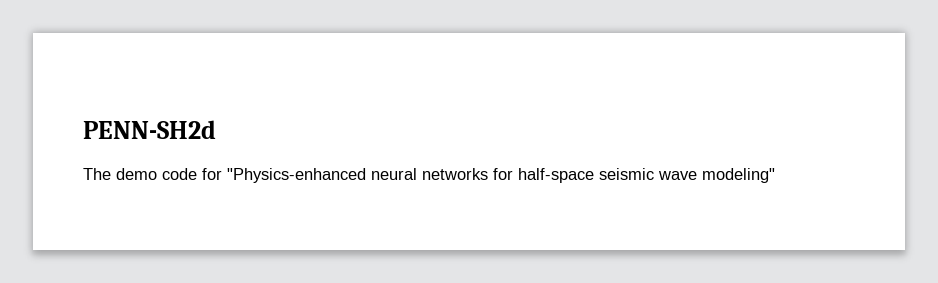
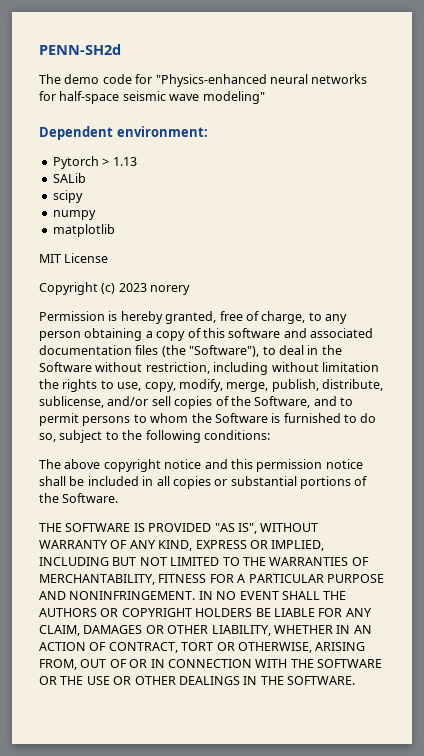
+ Dependent environment:
+ Pytorch > 1.13
+ SALib
+ scipy
+ numpy
+ matplotlib
+ MIT License
+ Copyright (c) 2023 norery
+ Permission is hereby granted, free of charge, to any person obtaining a copy of this software and associated documentation files (the "Software"), to deal in the Software without restriction, including without limitation the rights to use, copy, modify, merge, publish, distribute, sublicense, and/or sell copies of the Software, and to permit persons to whom the Software is furnished to do so, subject to the following conditions:
+ The above copyright notice and this permission notice shall be included in all copies or substantial portions of the Software.
+ THE SOFTWARE IS PROVIDED "AS IS", WITHOUT WARRANTY OF ANY KIND, EXPRESS OR IMPLIED, INCLUDING BUT NOT LIMITED TO THE WARRANTIES OF MERCHANTABILITY, FITNESS FOR A PARTICULAR PURPOSE AND NONINFRINGEMENT. IN NO EVENT SHALL THE AUTHORS OR COPYRIGHT HOLDERS BE LIABLE FOR ANY CLAIM, DAMAGES OR OTHER LIABILITY, WHETHER IN AN ACTION OF CONTRACT, TORT OR OTHERWISE, ARISING FROM, OUT OF OR IN CONNECTION WITH THE SOFTWARE OR THE USE OR OTHER DEALINGS IN THE SOFTWARE.

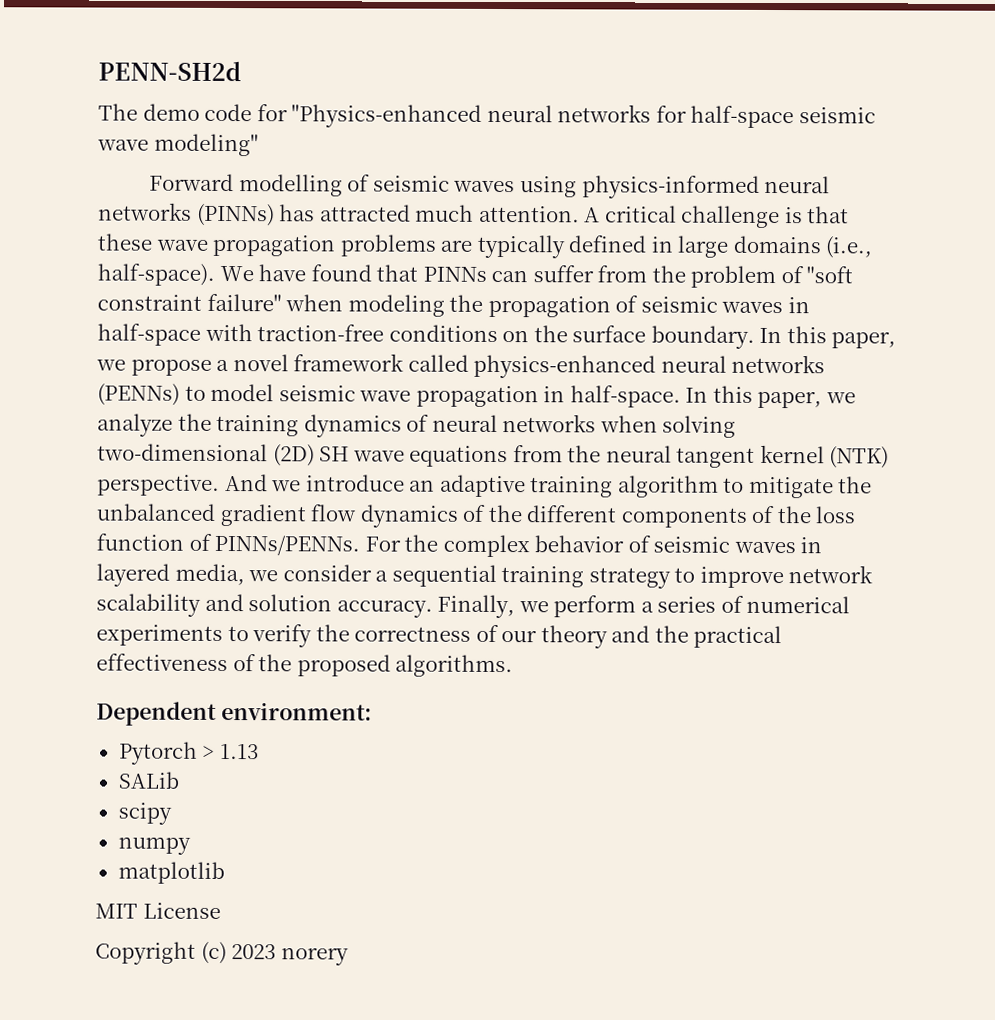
+ Forward modelling of seismic waves using physics-informed neural networks (PINNs) has attracted much attention. A critical challenge is that these wave propagation problems are typically defined in large domains (i.e., half-space). We have found that PINNs can suffer from the problem of "soft constraint failure" when modeling the propagation of seismic waves in half-space with traction-free conditions on the surface boundary. In this paper, we propose a novel framework called physics-enhanced neural networks (PENNs) to model seismic wave propagation in half-space. In this paper, we analyze the training dynamics of neural networks when solving two-dimensional (2D) SH wave equations from the neural tangent kernel (NTK) perspective. And we introduce an adaptive training algorithm to mitigate the unbalanced gradient flow dynamics of the different components of the loss function of PINNs/PENNs. For the complex behavior of seismic waves in layered media, we consider a sequential training strategy to improve network scalability and solution accuracy. Finally, we perform a series of numerical experiments to verify the correctness of our theory and the practical effectiveness of the proposed algorithms.
- Permission is hereby granted, free of charge, to any person obtaining a copy of this software and associated documentation files (the "Software"), to deal in the Software without restriction, including without limitation the rights to use, copy, modify, merge, publish, distribute, sublicense, and/or sell copies of the Software, and to permit persons to whom the Software is furnished to do so, subject to the following conditions:
- The above copyright notice and this permission notice shall be included in all copies or substantial portions of the Software.
- THE SOFTWARE IS PROVIDED "AS IS", WITHOUT WARRANTY OF ANY KIND, EXPRESS OR IMPLIED, INCLUDING BUT NOT LIMITED TO THE WARRANTIES OF MERCHANTABILITY, FITNESS FOR A PARTICULAR PURPOSE AND NONINFRINGEMENT. IN NO EVENT SHALL THE AUTHORS OR COPYRIGHT HOLDERS BE LIABLE FOR ANY CLAIM, DAMAGES OR OTHER LIABILITY, WHETHER IN AN ACTION OF CONTRACT, TORT OR OTHERWISE, ARISING FROM, OUT OF OR IN CONNECTION WITH THE SOFTWARE OR THE USE OR OTHER DEALINGS IN THE SOFTWARE.

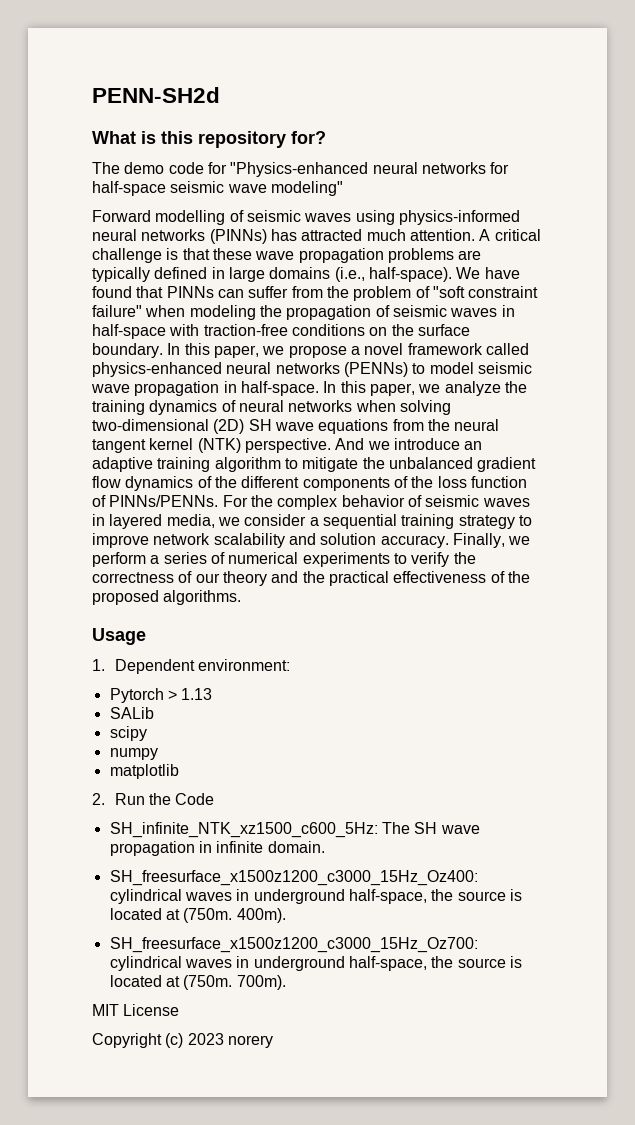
+ What is this repository for?
- Dependent environment:
+ Usage
+ 1. Dependent environment:
+ 2. Run the Code
+ SH_infinite_NTK_xz1500_c600_5Hz: The SH wave propagation in infinite domain.
+ SH_freesurface_x1500z1200_c3000_15Hz_Oz400: cylindrical waves in underground half-space, the source is located at (750m. 400m).
+ SH_freesurface_x1500z1200_c3000_15Hz_Oz700: cylindrical waves in underground half-space, the source is located at (750m. 700m).

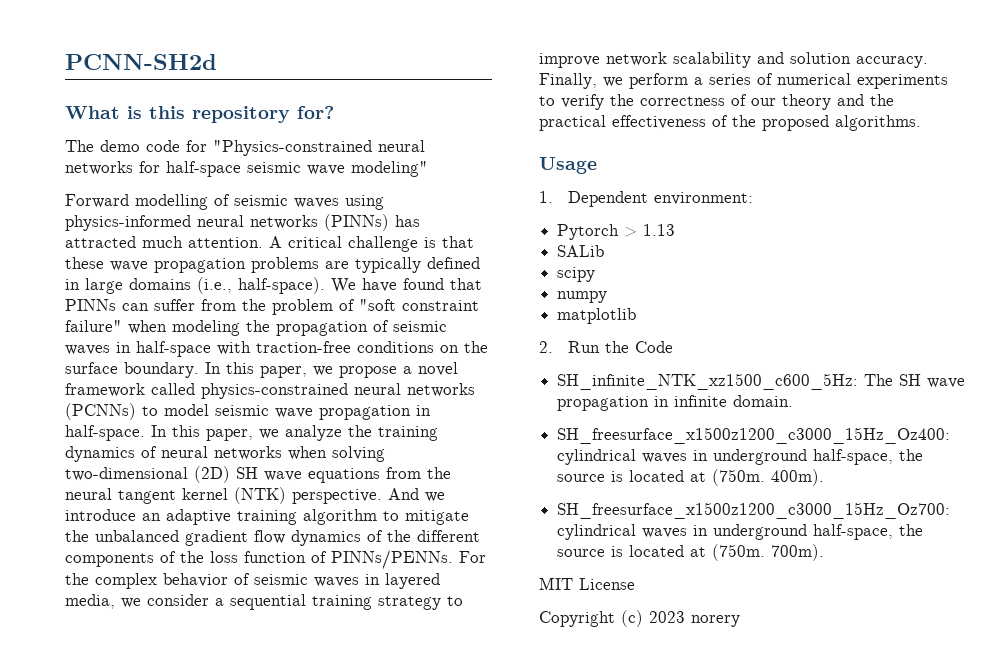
- PENN-SH2d
+ PCNN-SH2d
- The demo code for "Physics-enhanced neural networks for half-space seismic wave modeling"
+ The demo code for "Physics-constrained neural networks for half-space seismic wave modeling"
- In this paper, we propose a novel framework called physics-enhanced neural networks (PENNs) to model seismic wave propagation in half-space.
+ In this paper, we propose a novel framework called physics-constrained neural networks (PCNNs) to model seismic wave propagation in half-space.

